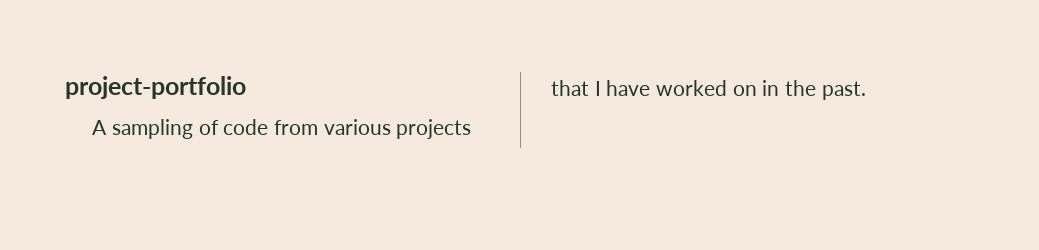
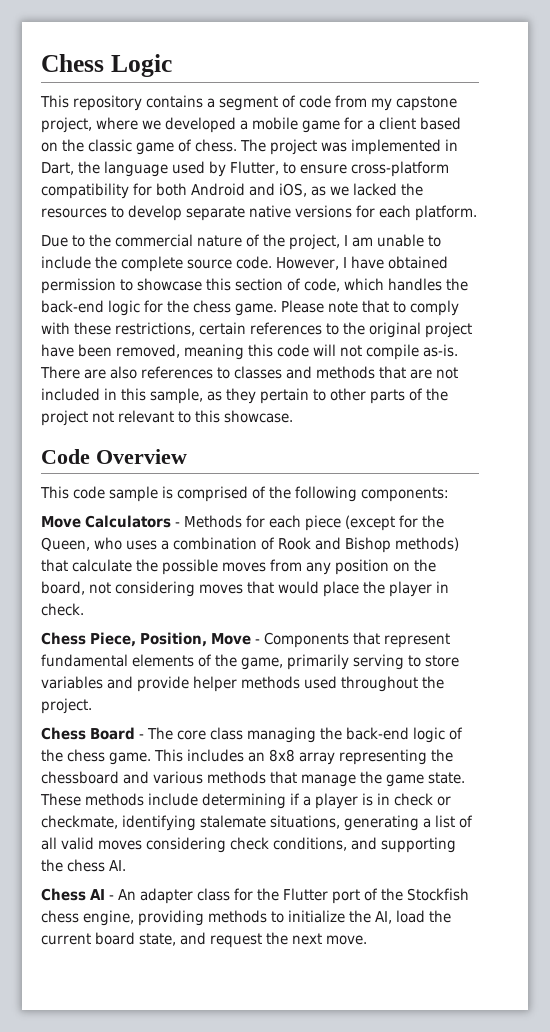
- project-portfolio
- A sampling of code from various projects that I have worked on in the past.
+ Chess Logic
+ This repository contains a segment of code from my capstone project, where we developed a mobile game for a client based on the classic game of chess. The project was implemented in Dart, the language used by Flutter, to ensure cross-platform compatibility for both Android and iOS, as we lacked the resources to develop separate native versions for each platform.
+ Due to the commercial nature of the project, I am unable to include the complete source code. However, I have obtained permission to showcase this section of code, which handles the back-end logic for the chess game. Please note that to comply with these restrictions, certain references to the original project have been removed, meaning this code will not compile as-is. There are also references to classes and methods that are not included in this sample, as they pertain to other parts of the project not relevant to this showcase.
+ Code Overview
+ This code sample is comprised of the following components:
+ Move Calculators - Methods for each piece (except for the Queen, who uses a combination of Rook and Bishop methods) that calculate the possible moves from any position on the board, not considering moves that would place the player in check.
+ Chess Piece, Position, Move - Components that represent fundamental elements of the game, primarily serving to store variables and provide helper methods used throughout the project.
+ Chess Board - The core class managing the back-end logic of the chess game. This includes an 8x8 array representing the chessboard and various methods that manage the game state. These methods include determining if a player is in check or checkmate, identifying stalemate situations, generating a list of all valid moves considering check conditions, and supporting the chess AI.
+ Chess AI - An adapter class for the Flutter port of the Stockfish chess engine, providing methods to initialize the AI, load the current board state, and request the next move.

